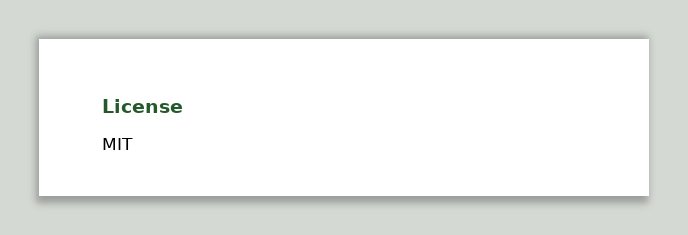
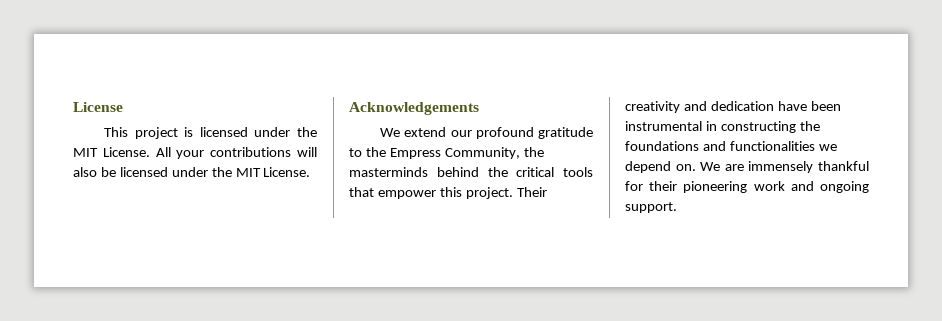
- MIT
+ This project is licensed under the MIT License. All your contributions will also be licensed under the MIT License.
+ Acknowledgements
+ We extend our profound gratitude to the Empress Community, the masterminds behind the critical tools that empower this project. Their creativity and dedication have been instrumental in constructing the foundations and functionalities we depend on. We are immensely thankful for their pioneering work and ongoing support.

